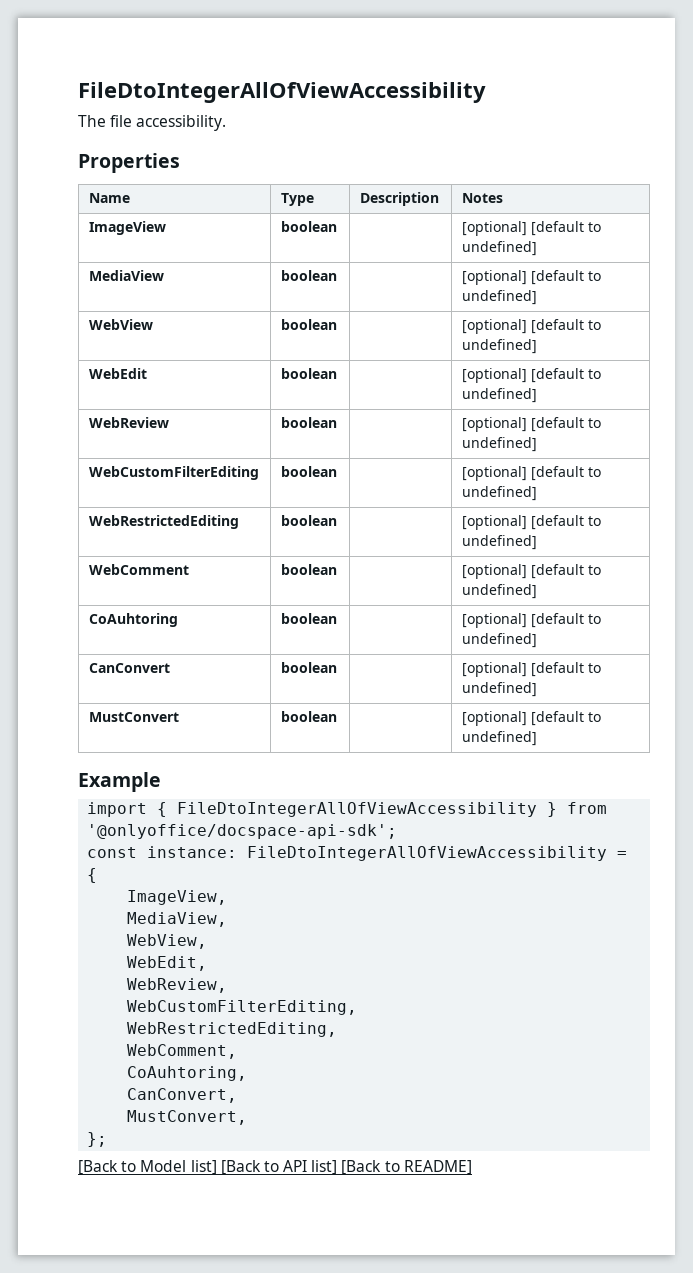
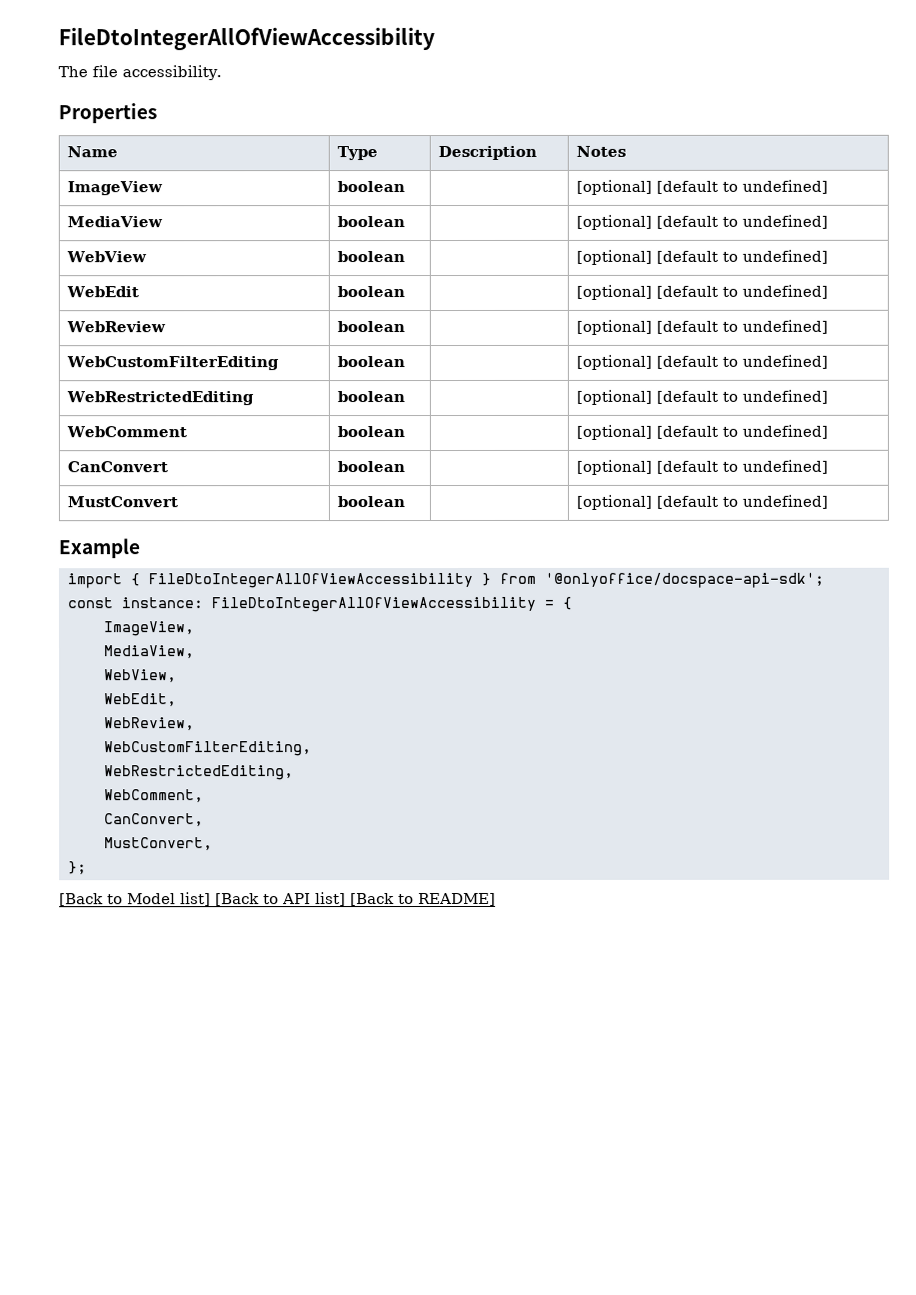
- CoAuhtoring | boolean | | [optional] [default to undefined]
- CoAuhtoring,

